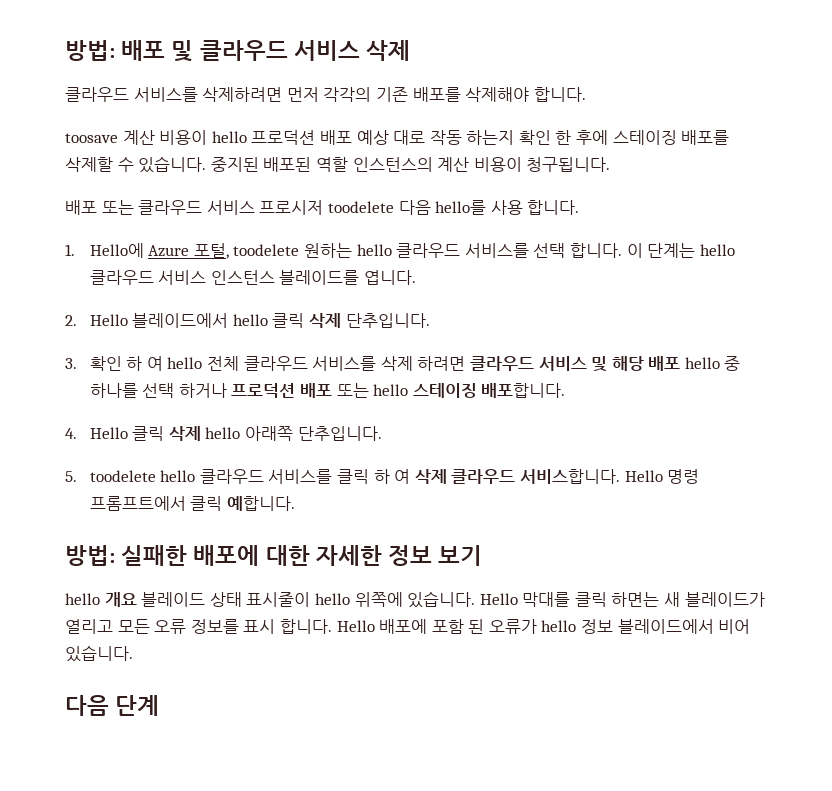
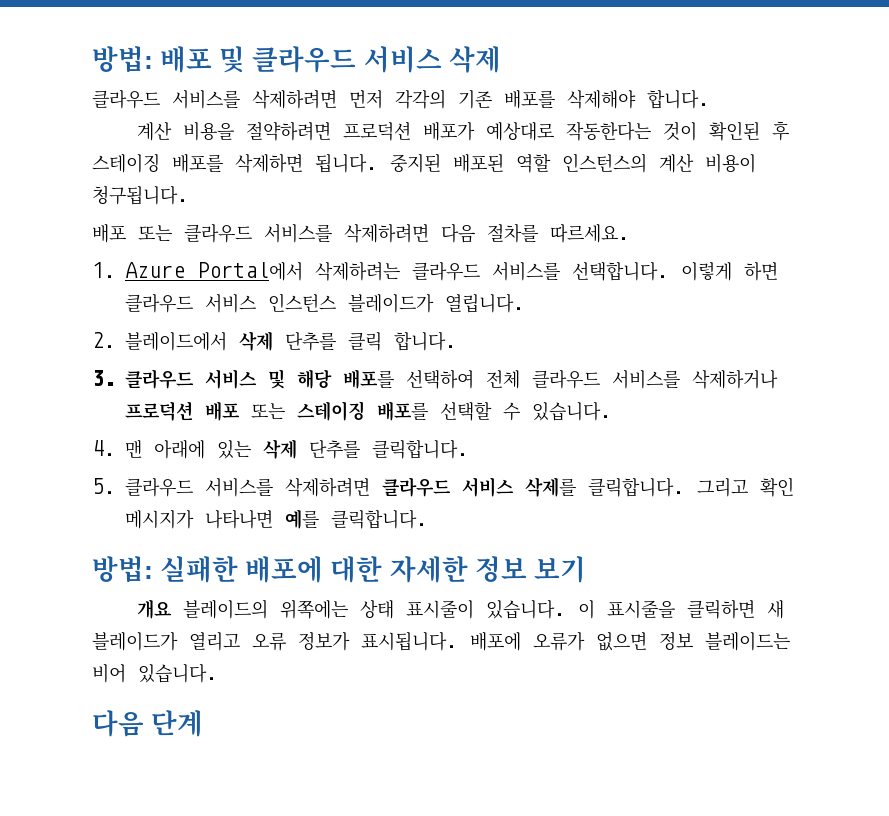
- toosave 계산 비용이 hello 프로덕션 배포 예상 대로 작동 하는지 확인 한 후에 스테이징 배포를 삭제할 수 있습니다.
+ 계산 비용을 절약하려면 프로덕션 배포가 예상대로 작동한다는 것이 확인된 후 스테이징 배포를 삭제하면 됩니다.
- 배포 또는 클라우드 서비스 프로시저 toodelete 다음 hello를 사용 합니다.
- 1. Hello에 Azure 포털, toodelete 원하는 hello 클라우드 서비스를 선택 합니다. 이 단계는 hello 클라우드 서비스 인스턴스 블레이드를 엽니다.
- 2. Hello 블레이드에서 hello 클릭 삭제 단추입니다.
- 3. 확인 하 여 hello 전체 클라우드 서비스를 삭제 하려면 클라우드 서비스 및 해당 배포 hello 중 하나를 선택 하거나 프로덕션 배포 또는 hello 스테이징 배포합니다.
- 4. Hello 클릭 삭제 hello 아래쪽 단추입니다.
- 5. toodelete hello 클라우드 서비스를 클릭 하 여 삭제 클라우드 서비스합니다. Hello 명령 프롬프트에서 클릭 예합니다.
+ 배포 또는 클라우드 서비스를 삭제하려면 다음 절차를 따르세요.
+ 1. Azure Portal에서 삭제하려는 클라우드 서비스를 선택합니다. 이렇게 하면 클라우드 서비스 인스턴스 블레이드가 열립니다.
+ 2. 블레이드에서 삭제 단추를 클릭 합니다.
+ 3. 클라우드 서비스 및 해당 배포를 선택하여 전체 클라우드 서비스를 삭제하거나 프로덕션 배포 또는 스테이징 배포를 선택할 수 있습니다.
+ 4. 맨 아래에 있는 삭제 단추를 클릭합니다.
+ 5. 클라우드 서비스를 삭제하려면 클라우드 서비스 삭제를 클릭합니다. 그리고 확인 메시지가 나타나면 예를 클릭합니다.
- hello 개요 블레이드 상태 표시줄이 hello 위쪽에 있습니다. Hello 막대를 클릭 하면는 새 블레이드가 열리고 모든 오류 정보를 표시 합니다. Hello 배포에 포함 된 오류가 hello 정보 블레이드에서 비어 있습니다.
+ 개요 블레이드의 위쪽에는 상태 표시줄이 있습니다. 이 표시줄을 클릭하면 새 블레이드가 열리고 오류 정보가 표시됩니다. 배포에 오류가 없으면 정보 블레이드는 비어 있습니다.

